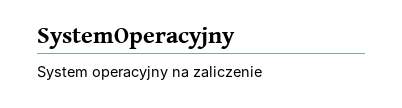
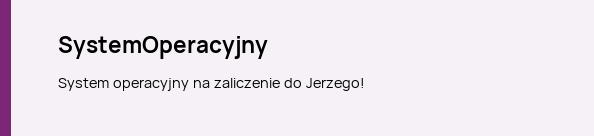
- System operacyjny na zaliczenie
+ System operacyjny na zaliczenie do Jerzego!

